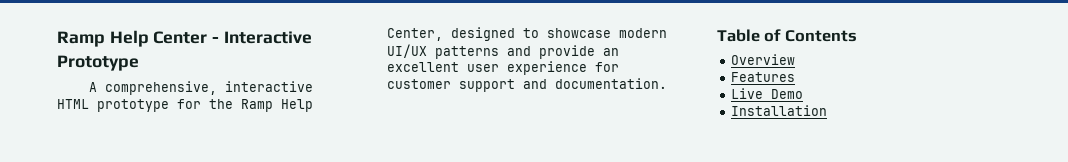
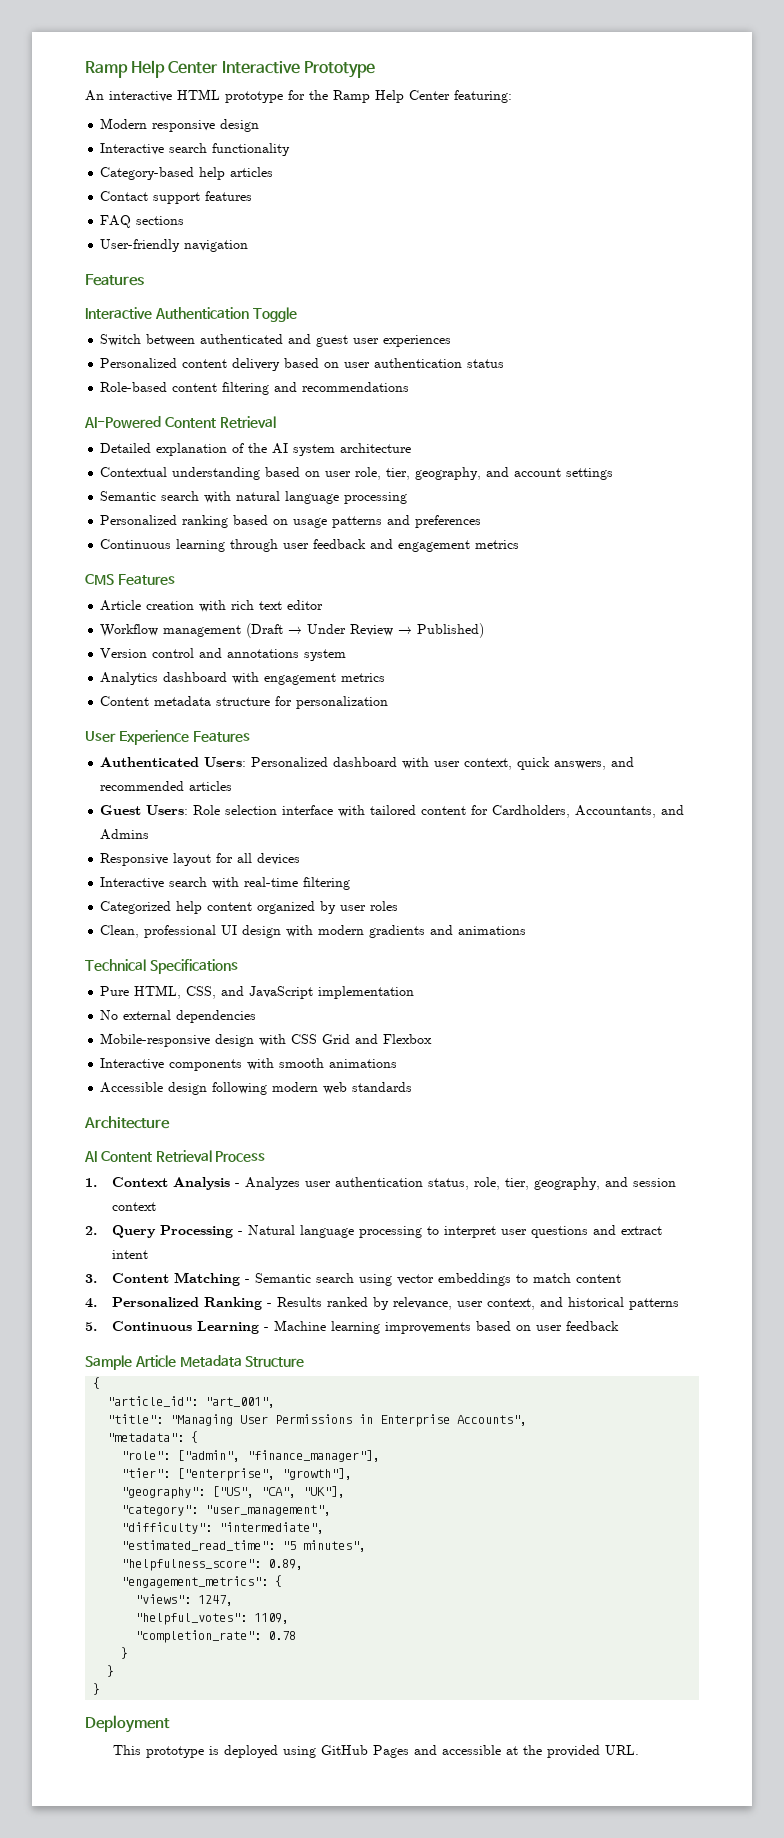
- Ramp Help Center - Interactive Prototype
+ Ramp Help Center Interactive Prototype
- A comprehensive, interactive HTML prototype for the Ramp Help Center, designed to showcase modern UI/UX patterns and provide an excellent user experience for customer support and documentation.
- Table of Contents
- Overview
+ An interactive HTML prototype for the Ramp Help Center featuring:
+ Modern responsive design
+ Interactive search functionality
+ Category-based help articles
+ Contact support features
+ FAQ sections
+ User-friendly navigation
  Features
- Live Demo
- Installation
+ Interactive Authentication Toggle
+ Switch between authenticated and guest user experiences
+ Personalized content delivery based on user authentication status
+ Role-based content filtering and recommendations
+ AI-Powered Content Retrieval
+ Detailed explanation of the AI system architecture
+ Contextual understanding based on user role, tier, geography, and account settings
+ Semantic search with natural language processing
+ Personalized ranking based on usage patterns and preferences
+ Continuous learning through user feedback and engagement metrics
+ CMS Features
+ Article creation with rich text editor
+ Workflow management (Draft → Under Review → Published)
+ Version control and annotations system
+ Analytics dashboard with engagement metrics
+ Content metadata structure for personalization
+ User Experience Features
+ Authenticated Users: Personalized dashboard with user context, quick answers, and recommended articles
+ Guest Users: Role selection interface with tailored content for Cardholders, Accountants, and Admins
+ Responsive layout for all devices
+ Interactive search with real-time filtering
+ Categorized help content organized by user roles
+ Clean, professional UI design with modern gradients and animations
+ Technical Specifications
+ Pure HTML, CSS, and JavaScript implementation
+ No external dependencies
+ Mobile-responsive design with CSS Grid and Flexbox
+ Interactive components with smooth animations
+ Accessible design following modern web standards
+ Architecture
+ AI Content Retrieval Process
+ 1. Context Analysis - Analyzes user authentication status, role, tier, geography, and session context
+ 2. Query Processing - Natural language processing to interpret user questions and extract intent
+ 3. Content Matching - Semantic search using vector embeddings to match content
+ 4. Personalized Ranking - Results ranked by relevance, user context, and historical patterns
+ 5. Continuous Learning - Machine learning improvements based on user feedback
+ Sample Article Metadata Structure
+ {
+ "article_id": "art_001",
+ "title": "Managing User Permissions in Enterprise Accounts",
+ "metadata": {
+ "role": ["admin", "finance_manager"],
+ "tier": ["enterprise", "growth"],
+ "geography": ["US", "CA", "UK"],
+ "category": "user_management",
+ "difficulty": "intermediate",
+ "estimated_read_time": "5 minutes",
+ "helpfulness_score": 0.89,
+ "engagement_metrics": {
+ "views": 1247,
+ "helpful_votes": 1109,
+ "completion_rate": 0.78
+ }
+ }
+ }
+ Deployment
+ This prototype is deployed using GitHub Pages and accessible at the provided URL.

